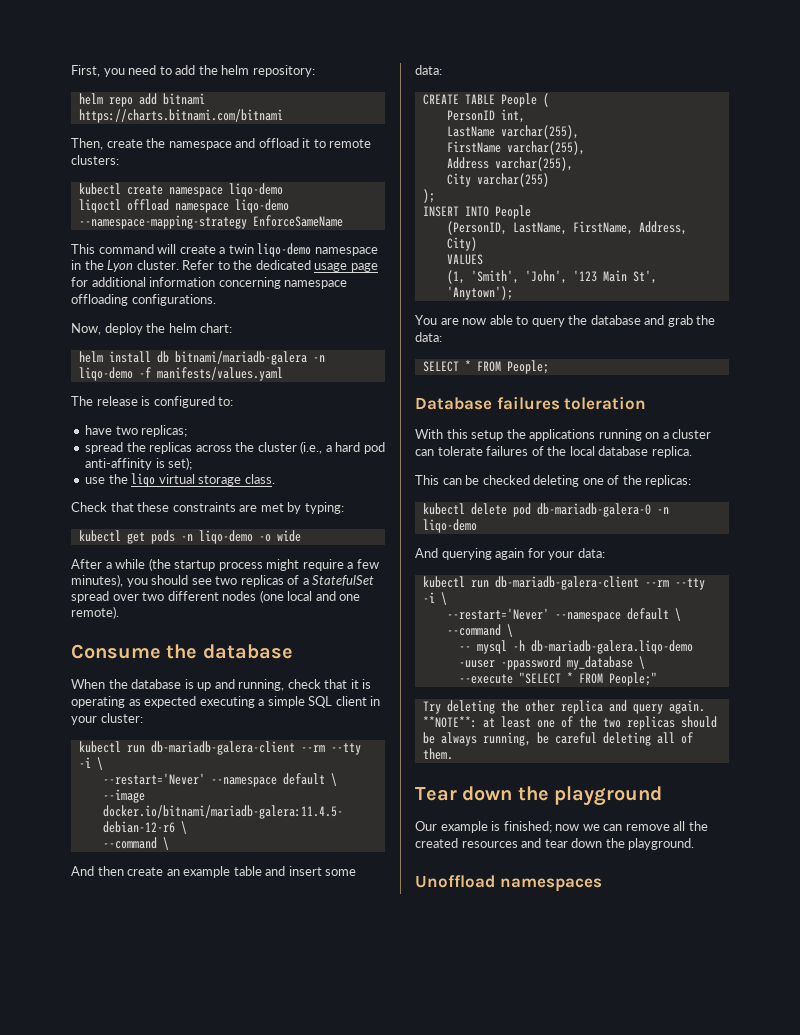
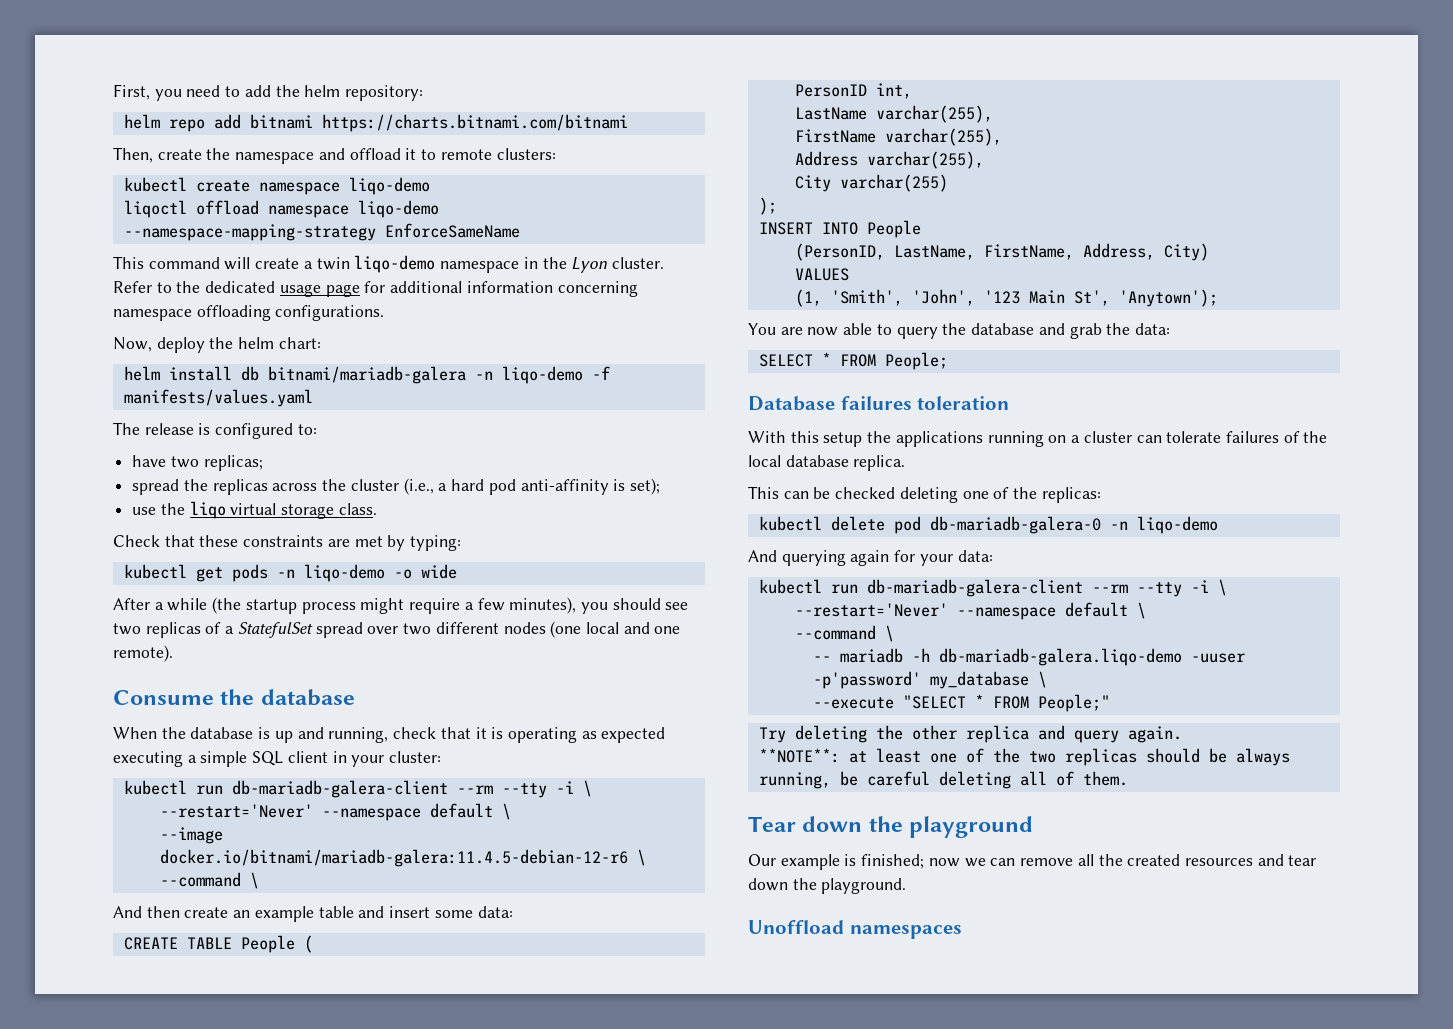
- -- mysql -h db-mariadb-galera.liqo-demo -uuser -ppassword my_database \
+ -- mariadb -h db-mariadb-galera.liqo-demo -uuser -p'password' my_database \

